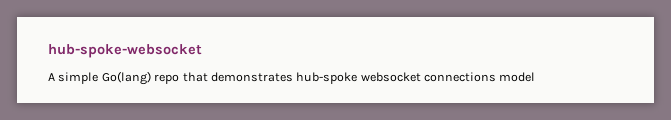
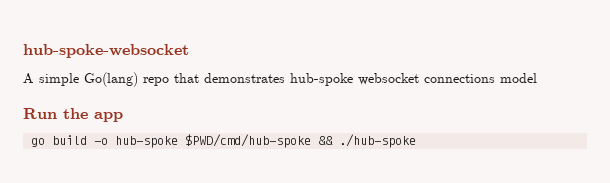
+ Run the app
+ go build -o hub-spoke $PWD/cmd/hub-spoke && ./hub-spoke

